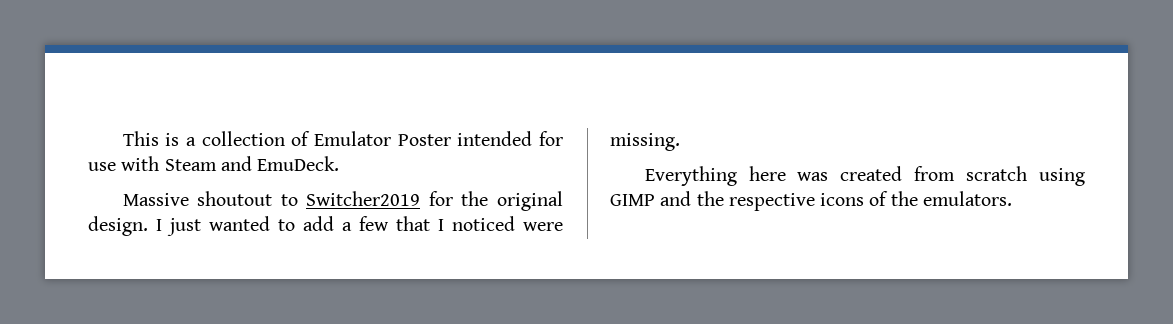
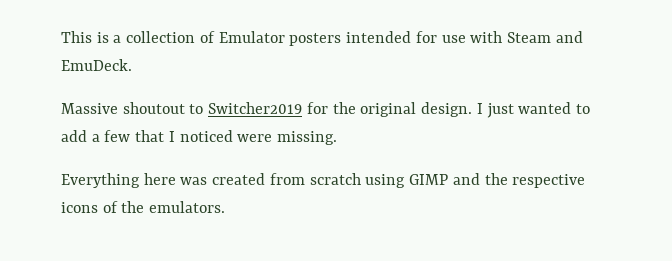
- This is a collection of Emulator Poster intended for use with Steam and EmuDeck.
+ This is a collection of Emulator posters intended for use with Steam and EmuDeck.

